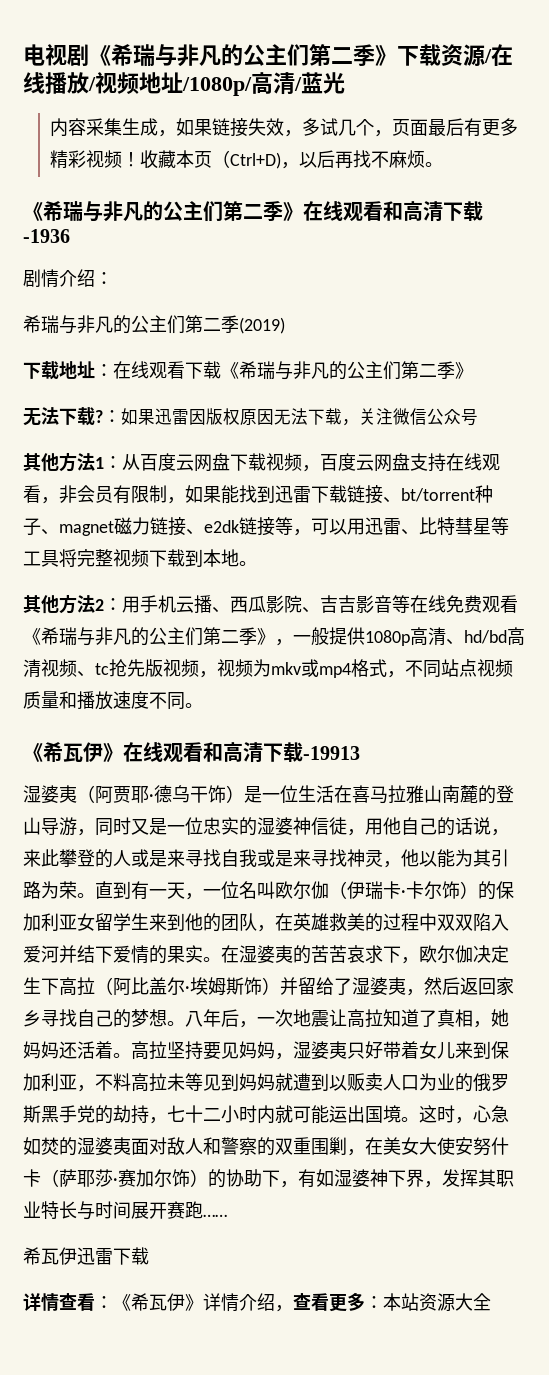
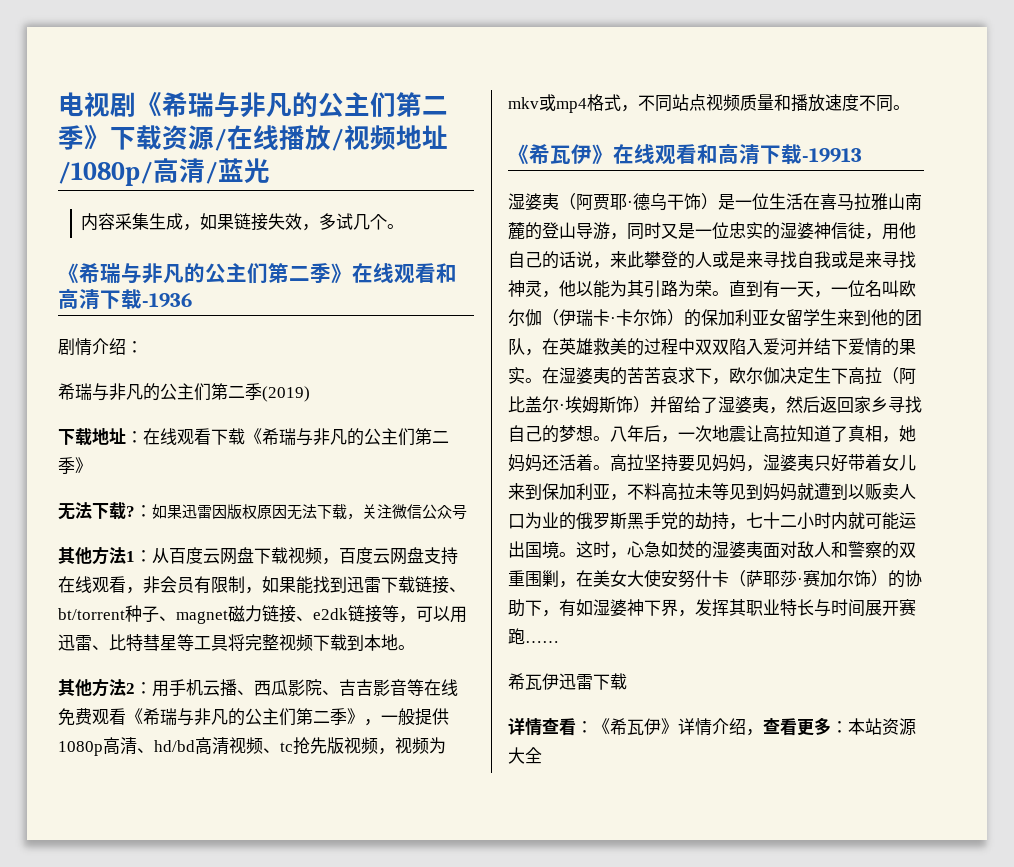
- 内容采集生成，如果链接失效，多试几个，页面最后有更多精彩视频！收藏本页（Ctrl+D)，以后再找不麻烦。
+ 内容采集生成，如果链接失效，多试几个。

